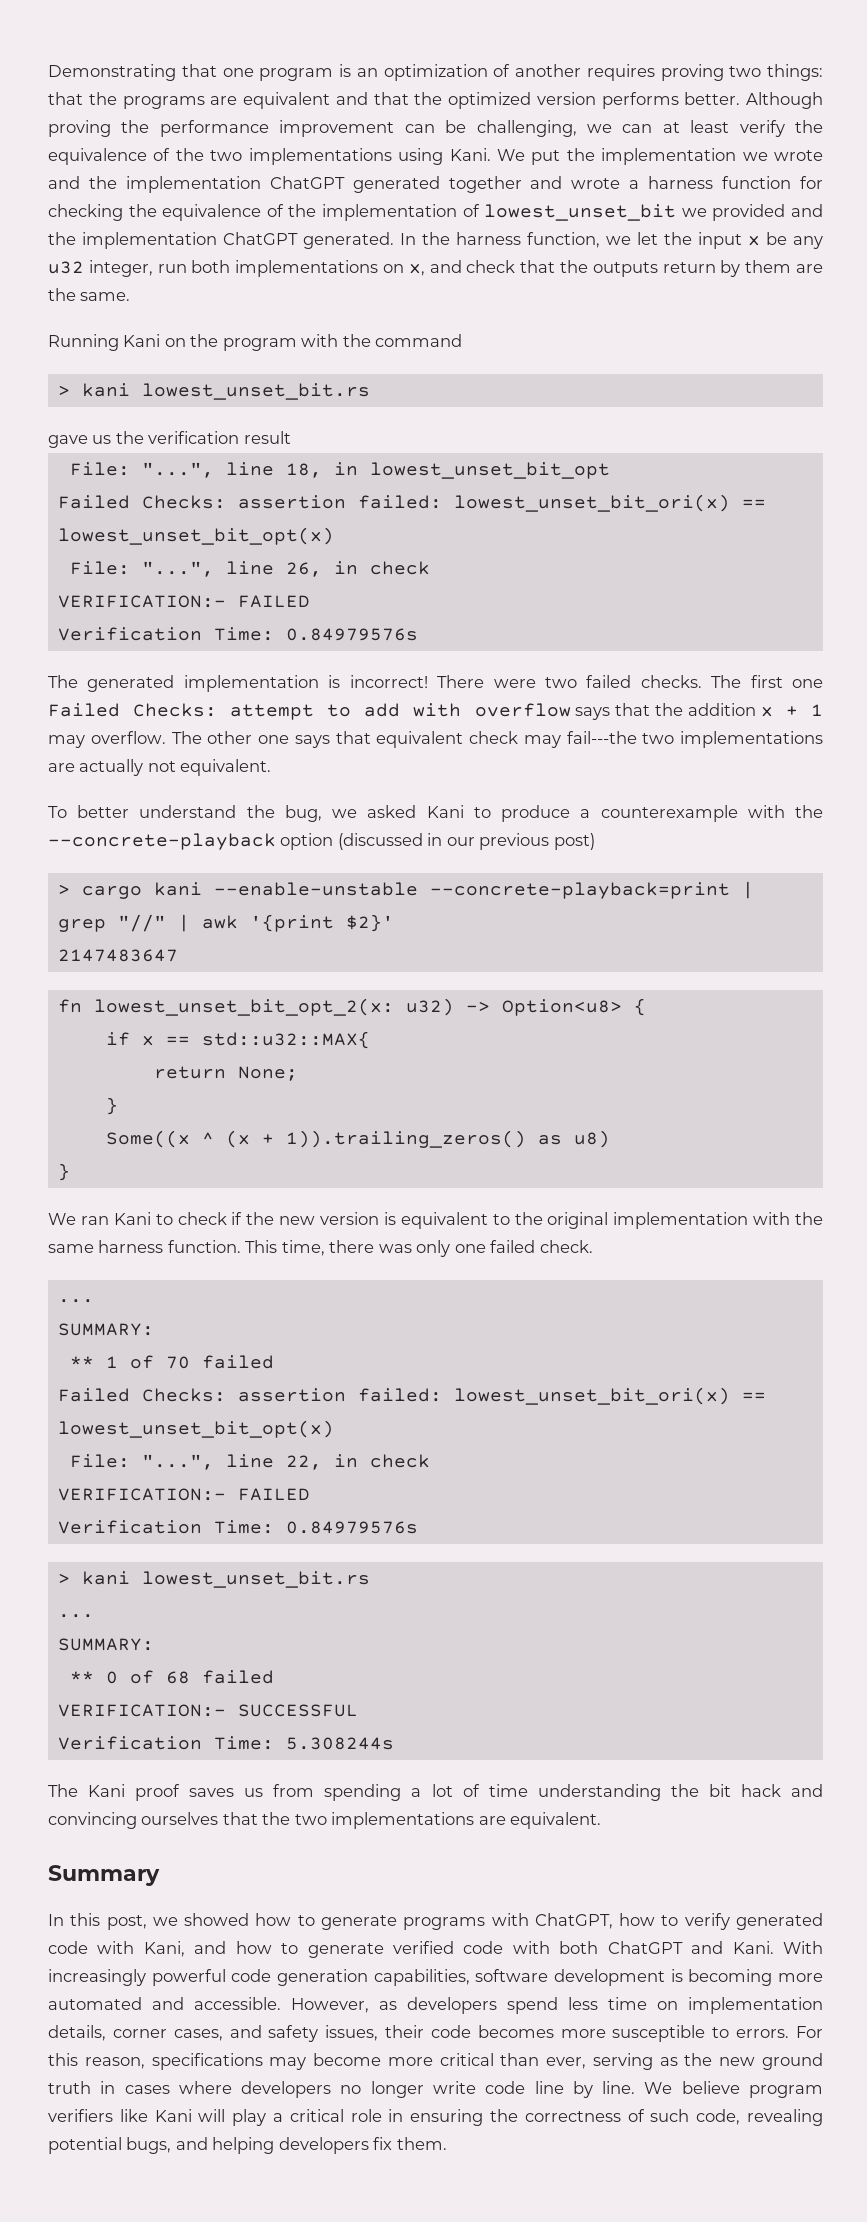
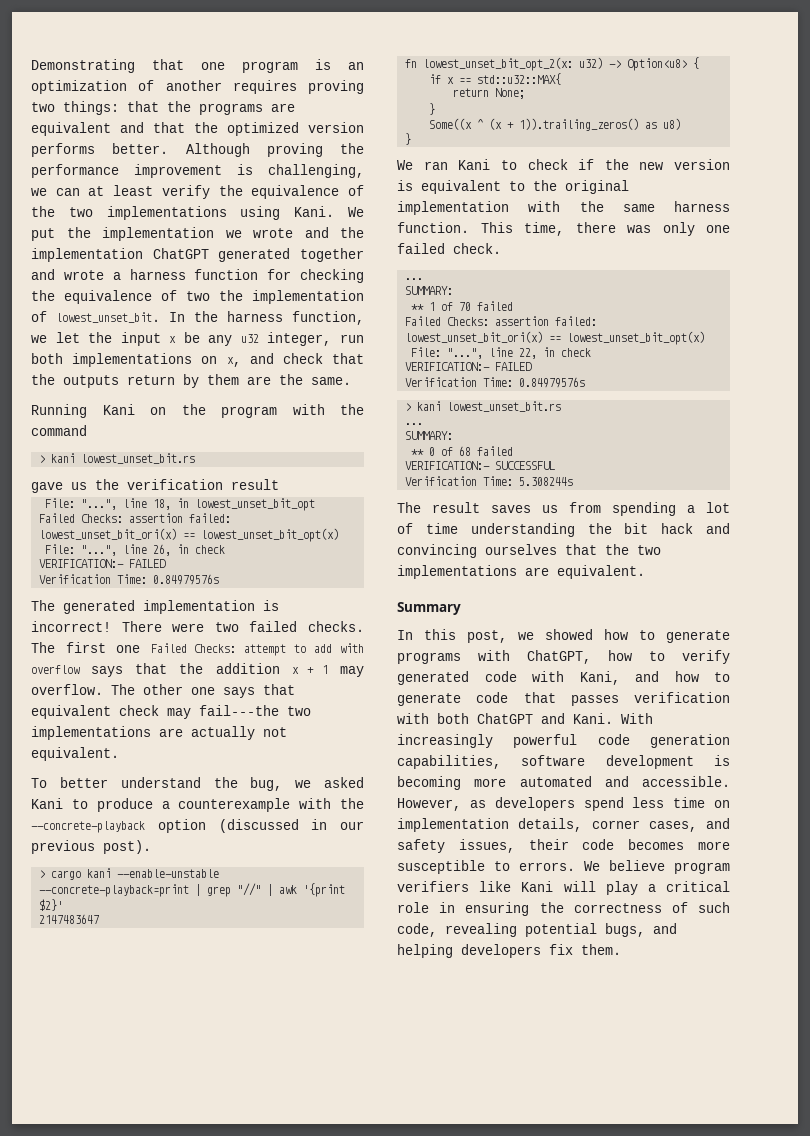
- Although proving the performance improvement can be challenging, we can at least verify the equivalence of the two implementations using Kani.
+ Although proving the performance improvement is challenging, we can at least verify the equivalence of the two implementations using Kani.
- We put the implementation we wrote and the implementation ChatGPT generated together and wrote a harness function for checking the equivalence of the implementation of lowest_unset_bit we provided and the implementation ChatGPT generated.
+ We put the implementation we wrote and the implementation ChatGPT generated together and wrote a harness function for checking the equivalence of two the implementation of lowest_unset_bit.
- To better understand the bug, we asked Kani to produce a counterexample with the --concrete-playback option (discussed in our previous post)
+ To better understand the bug, we asked Kani to produce a counterexample with the --concrete-playback option (discussed in our previous post).
- The Kani proof saves us from spending a lot of time understanding the bit hack and convincing ourselves that the two implementations are equivalent.
+ The result saves us from spending a lot of time understanding the bit hack and convincing ourselves that the two implementations are equivalent.
- In this post, we showed how to generate programs with ChatGPT, how to verify generated code with Kani, and how to generate verified code with both ChatGPT and Kani.
+ In this post, we showed how to generate programs with ChatGPT, how to verify generated code with Kani, and how to generate code that passes verification with both ChatGPT and Kani.
- For this reason, specifications may become more critical than ever, serving as the new ground truth in cases where developers no longer write code line by line.

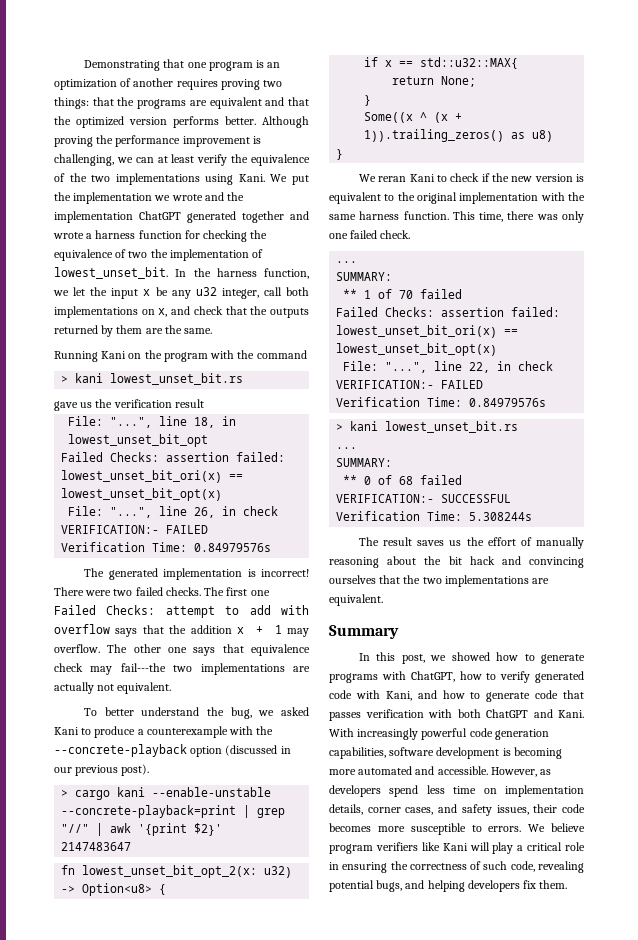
- In the harness function, we let the input x be any u32 integer, run both implementations on x, and check that the outputs return by them are the same.
+ In the harness function, we let the input x be any u32 integer, call both implementations on x, and check that the outputs returned by them are the same.
- The other one says that equivalent check may fail---the two implementations are actually not equivalent.
+ The other one says that equivalence check may fail---the two implementations are actually not equivalent.
- We ran Kani to check if the new version is equivalent to the original implementation with the same harness function.
+ We reran Kani to check if the new version is equivalent to the original implementation with the same harness function.
- The result saves us from spending a lot of time understanding the bit hack and convincing ourselves that the two implementations are equivalent.
+ The result saves us the effort of manually reasoning about the bit hack and convincing ourselves that the two implementations are equivalent.

